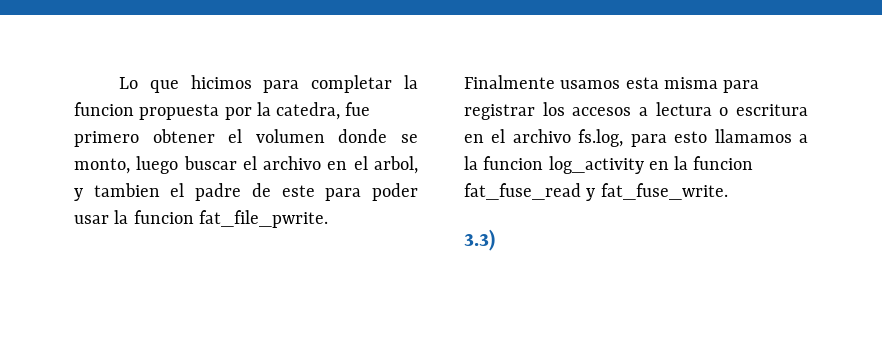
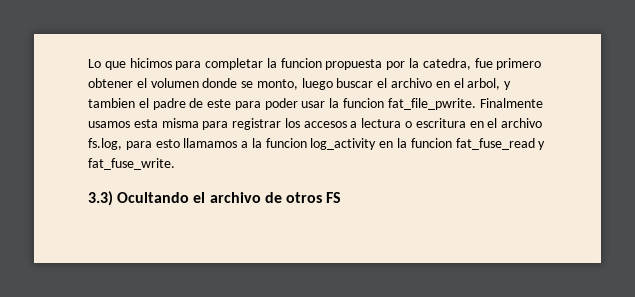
- 3.3)
+ 3.3) Ocultando el archivo de otros FS

